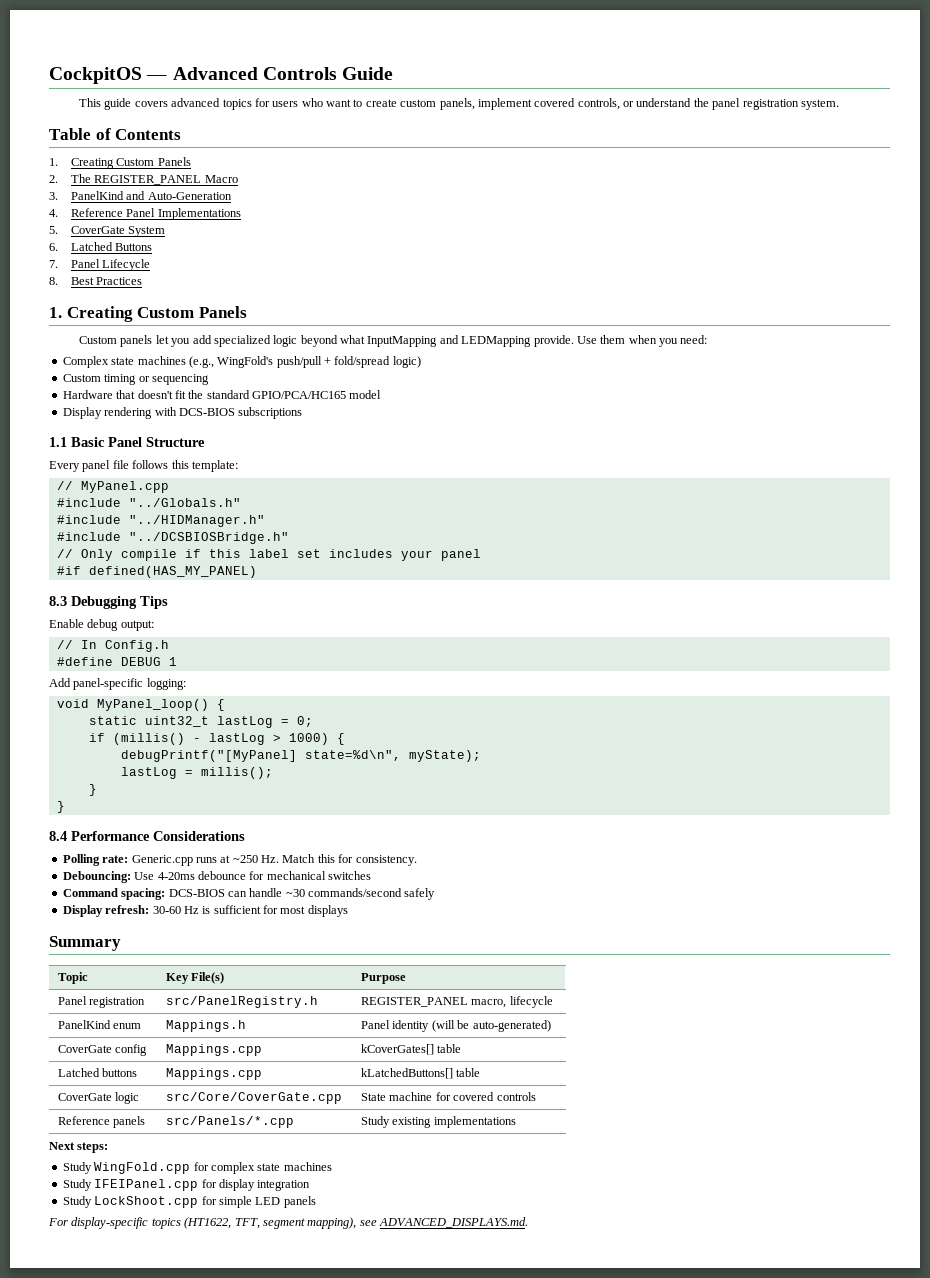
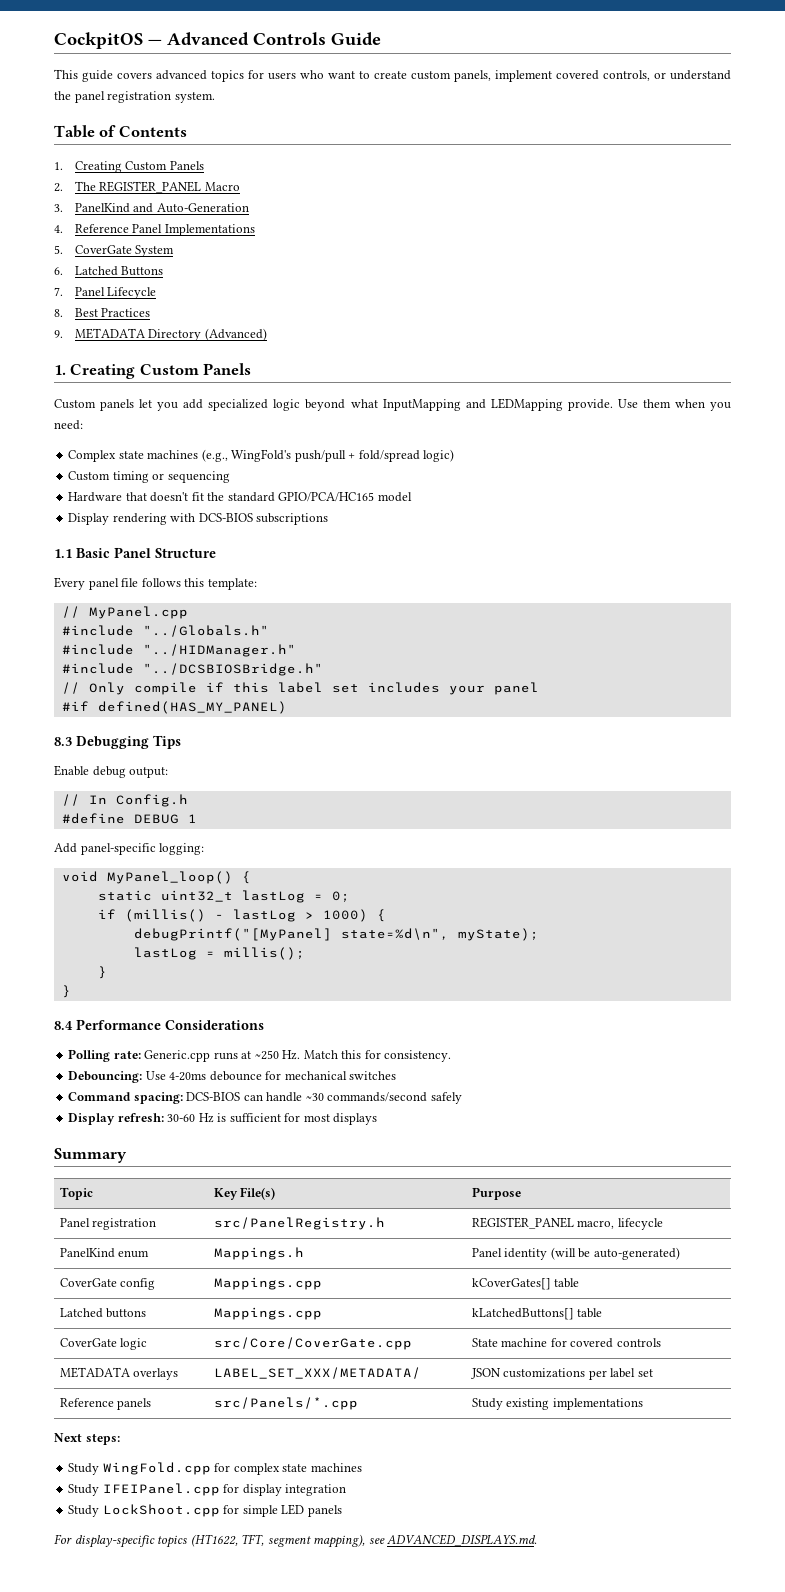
+ 9. METADATA Directory (Advanced)
+ METADATA overlays | LABEL_SET_XXX/METADATA/ | JSON customizations per label set

